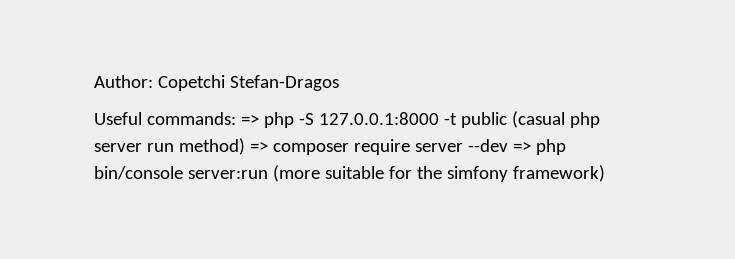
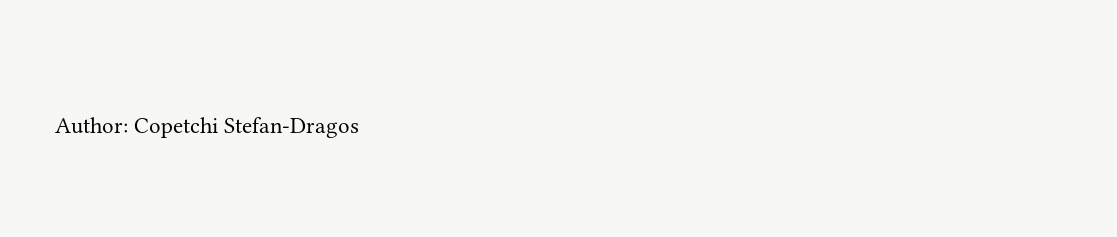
- Useful commands: => php -S 127.0.0.1:8000 -t public (casual php server run method) => composer require server --dev => php bin/console server:run (more suitable for the simfony framework)

